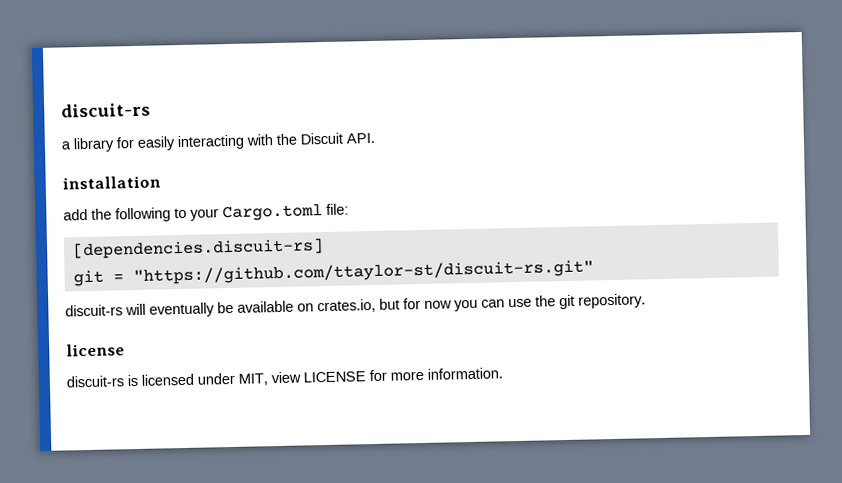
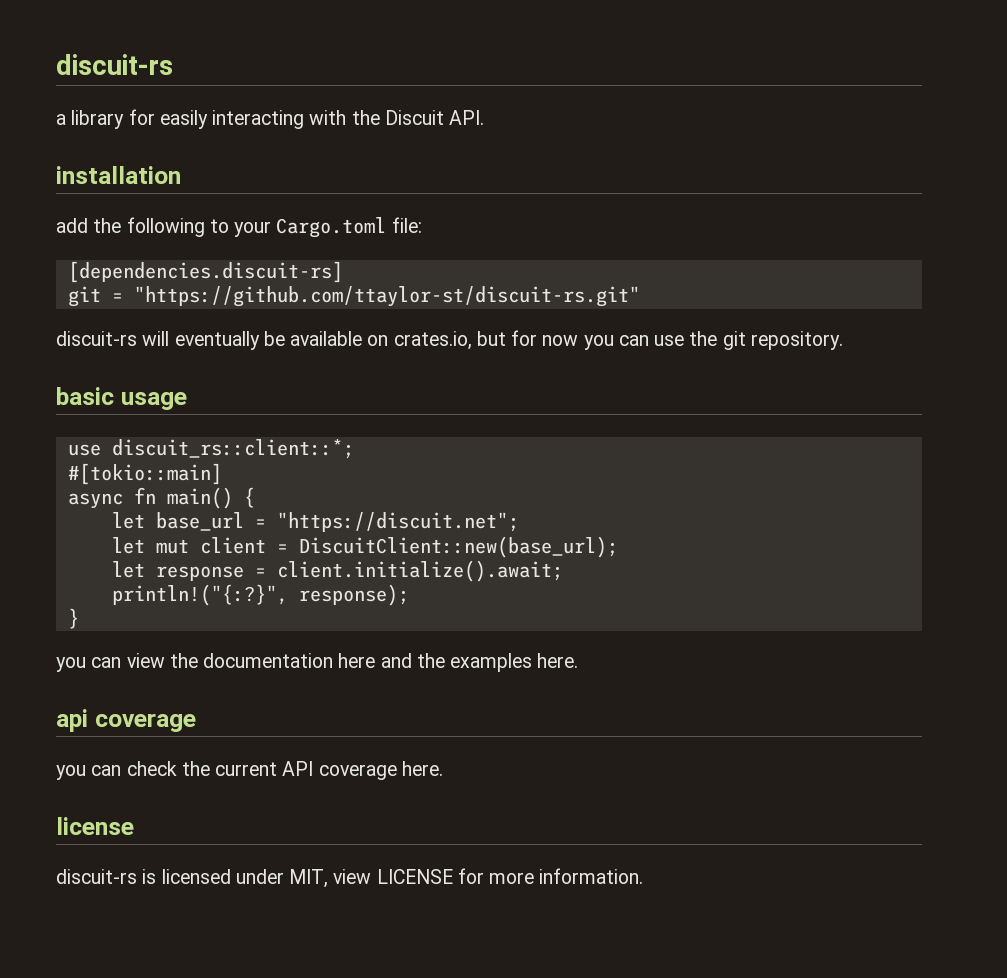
+ basic usage
+ use discuit_rs::client::*;
+ #[tokio::main]
+ async fn main() {
+ let base_url = "https://discuit.net";
+ let mut client = DiscuitClient::new(base_url);
+ let response = client.initialize().await;
+ println!("{:?}", response);
+ }
+ you can view the documentation here and the examples here.
+ api coverage
+ you can check the current API coverage here.

